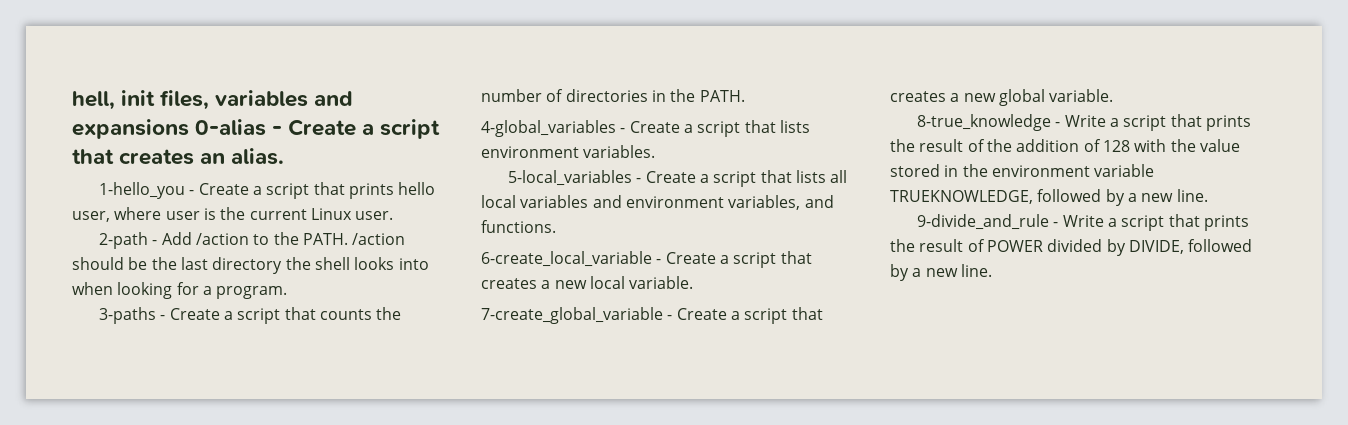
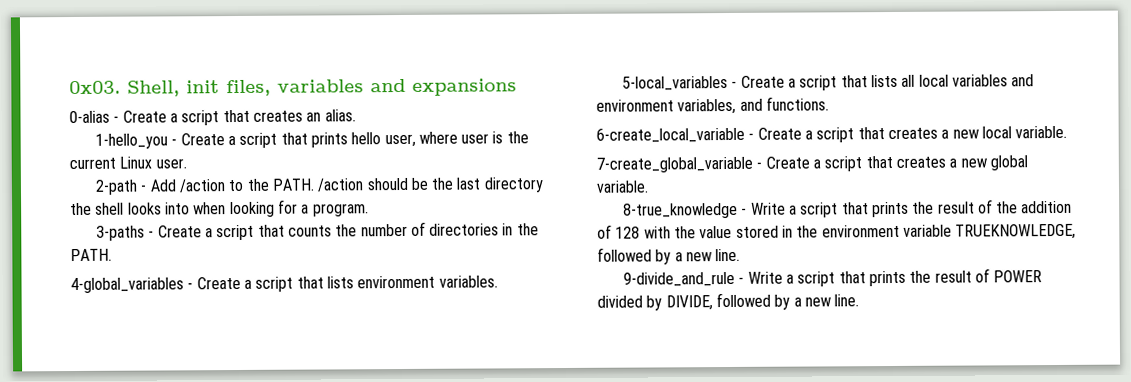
- hell, init files, variables and expansions 0-alias - Create a script that creates an alias.
+ 0x03. Shell, init files, variables and expansions
+ 0-alias - Create a script that creates an alias.

